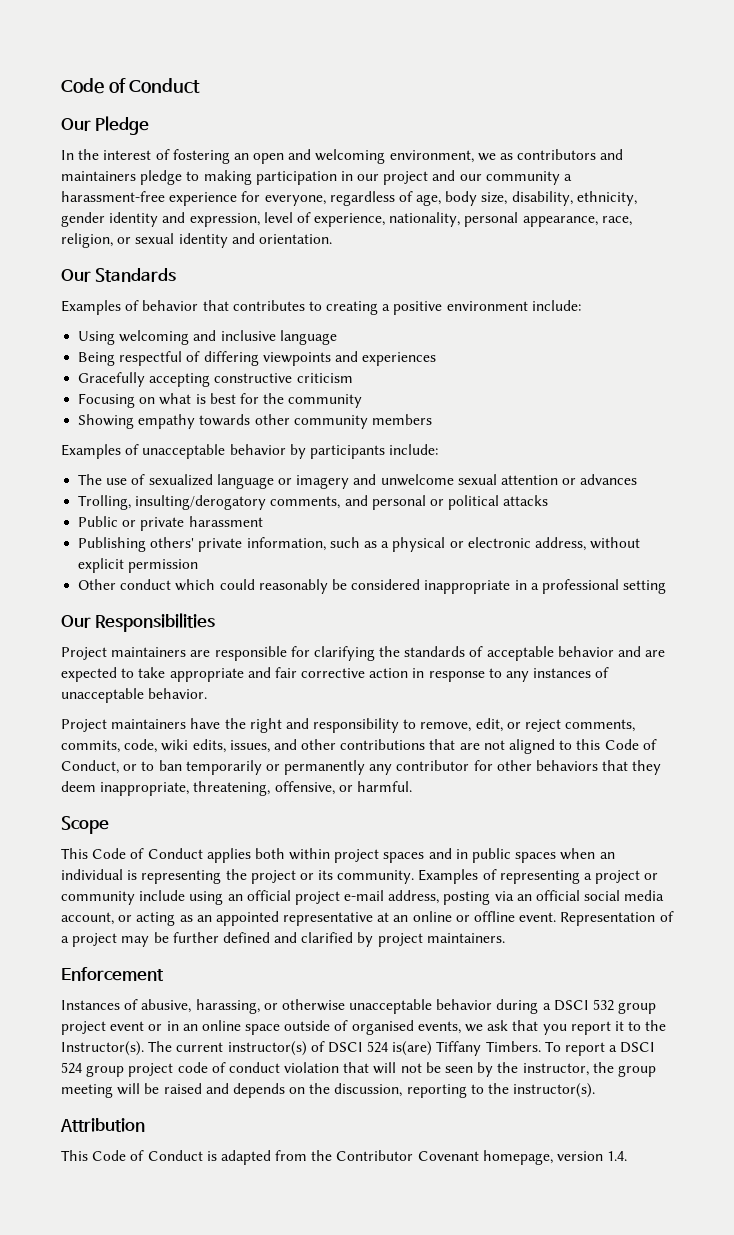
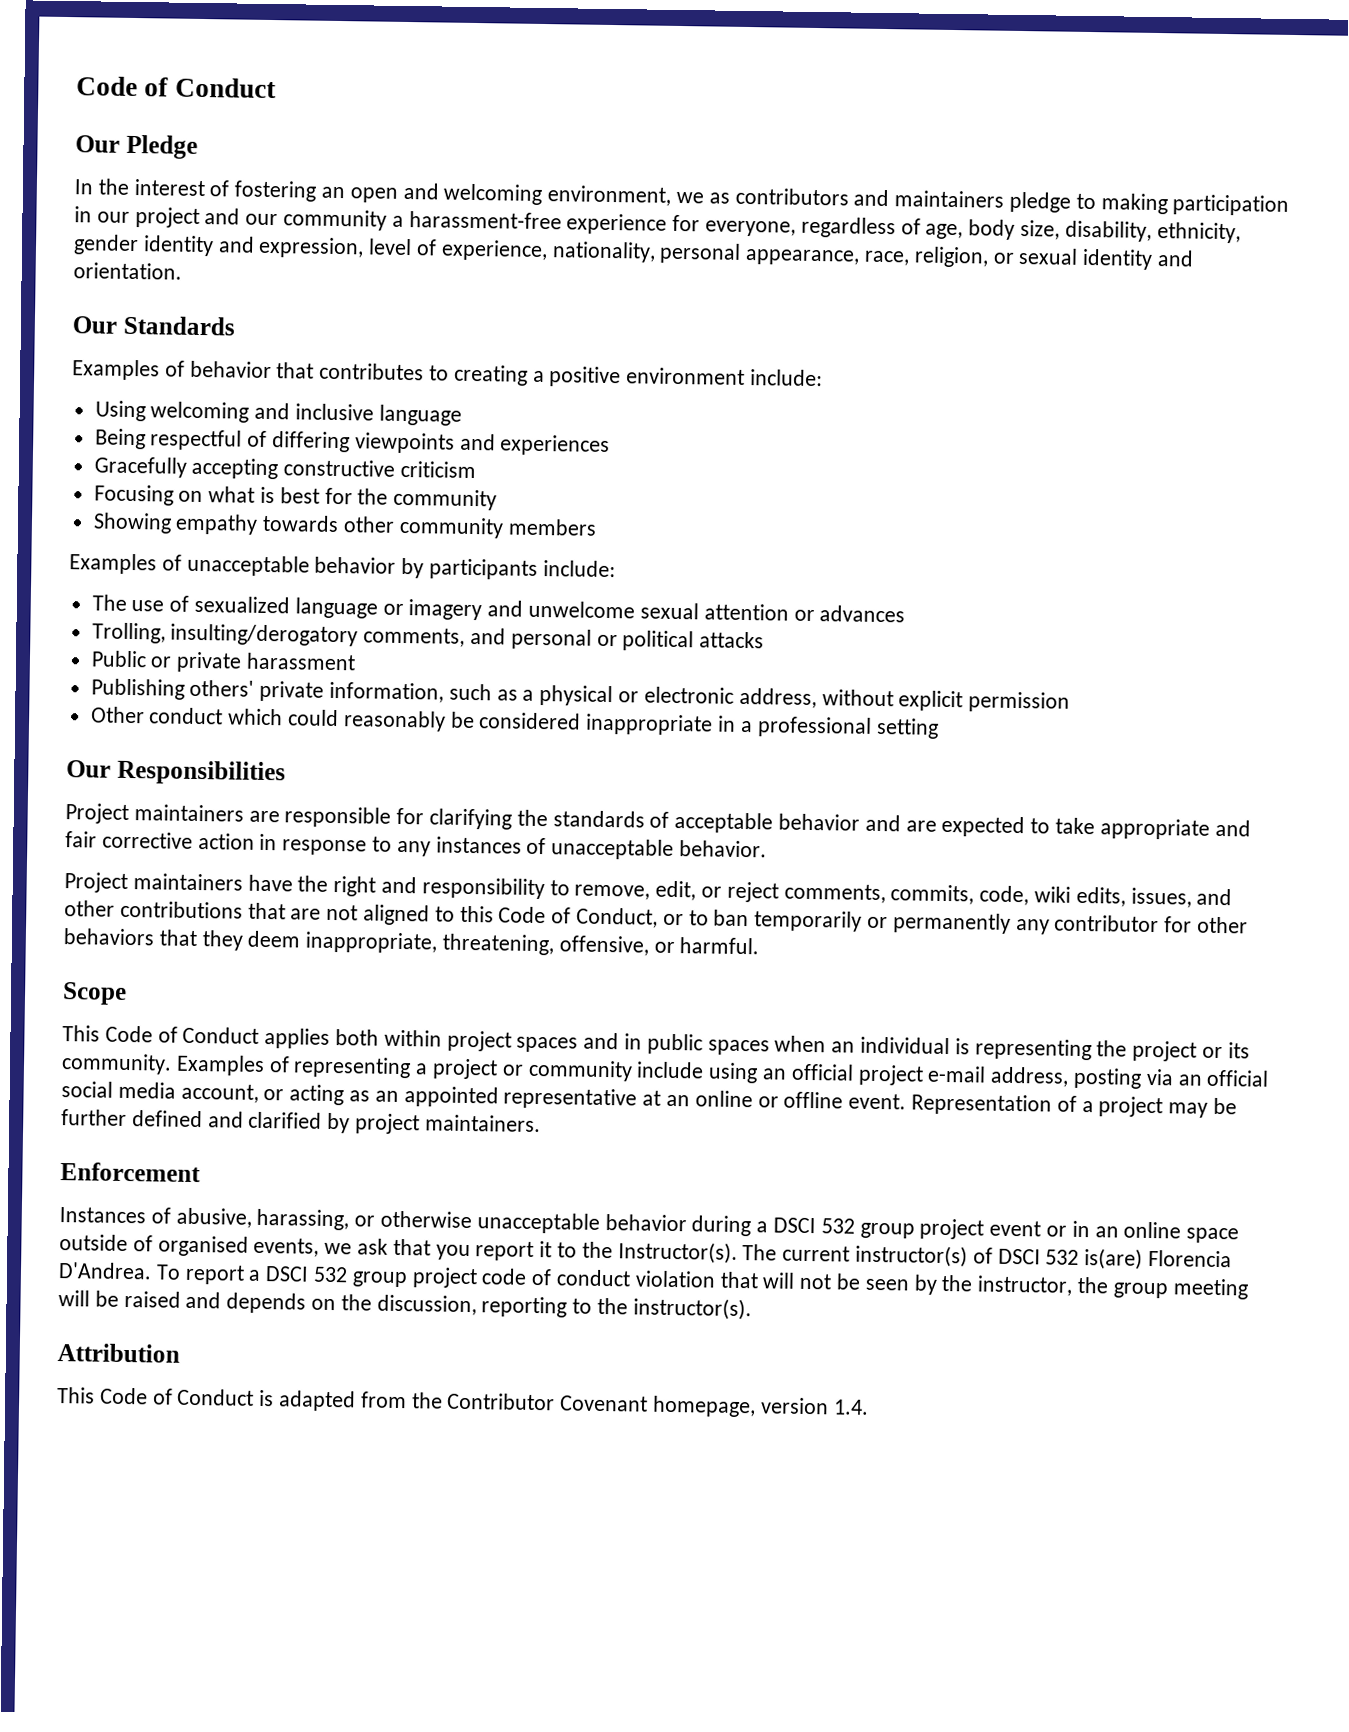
- The current instructor(s) of DSCI 524 is(are) Tiffany Timbers.
+ The current instructor(s) of DSCI 532 is(are) Florencia D'Andrea.
- To report a DSCI 524 group project code of conduct violation that will not be seen by the instructor, the group meeting will be raised and depends on the discussion, reporting to the instructor(s).
+ To report a DSCI 532 group project code of conduct violation that will not be seen by the instructor, the group meeting will be raised and depends on the discussion, reporting to the instructor(s).

